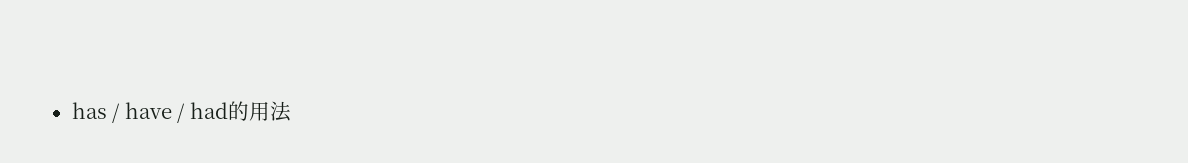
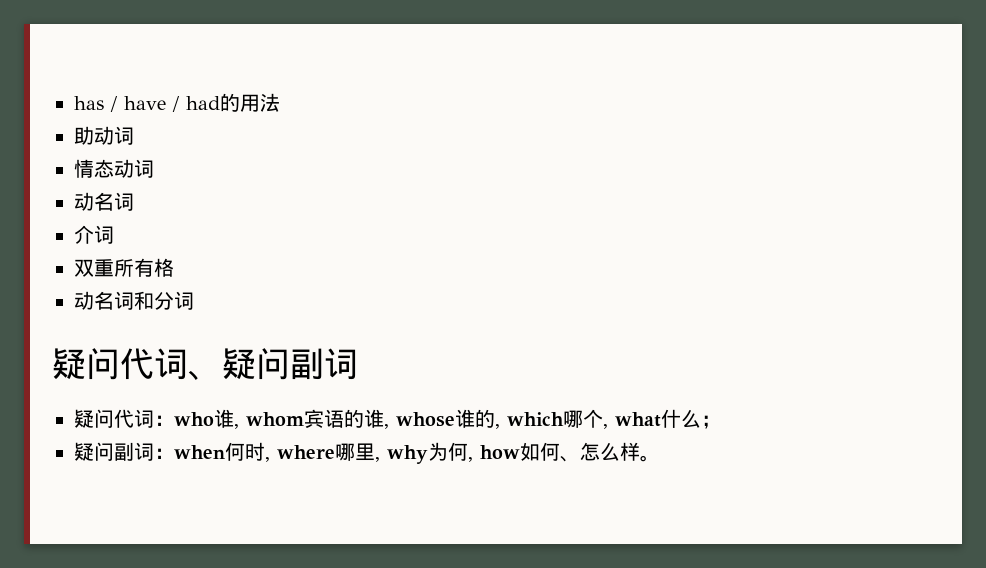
+ 助动词
+ 情态动词
+ 动名词
+ 介词
+ 双重所有格
+ 动名词和分词
+ 疑问代词、疑问副词
+ 疑问代词：who谁, whom宾语的谁, whose谁的, which哪个, what什么；
+ 疑问副词：when何时, where哪里, why为何, how如何、怎么样。

